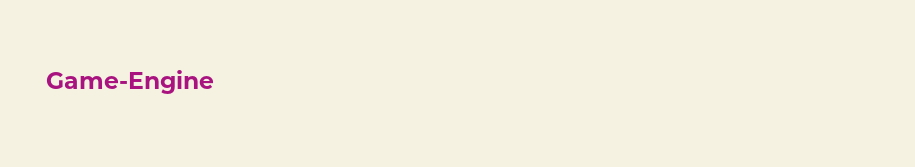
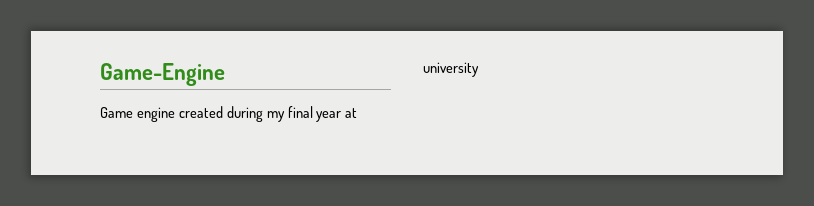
+ Game engine created during my final year at university

